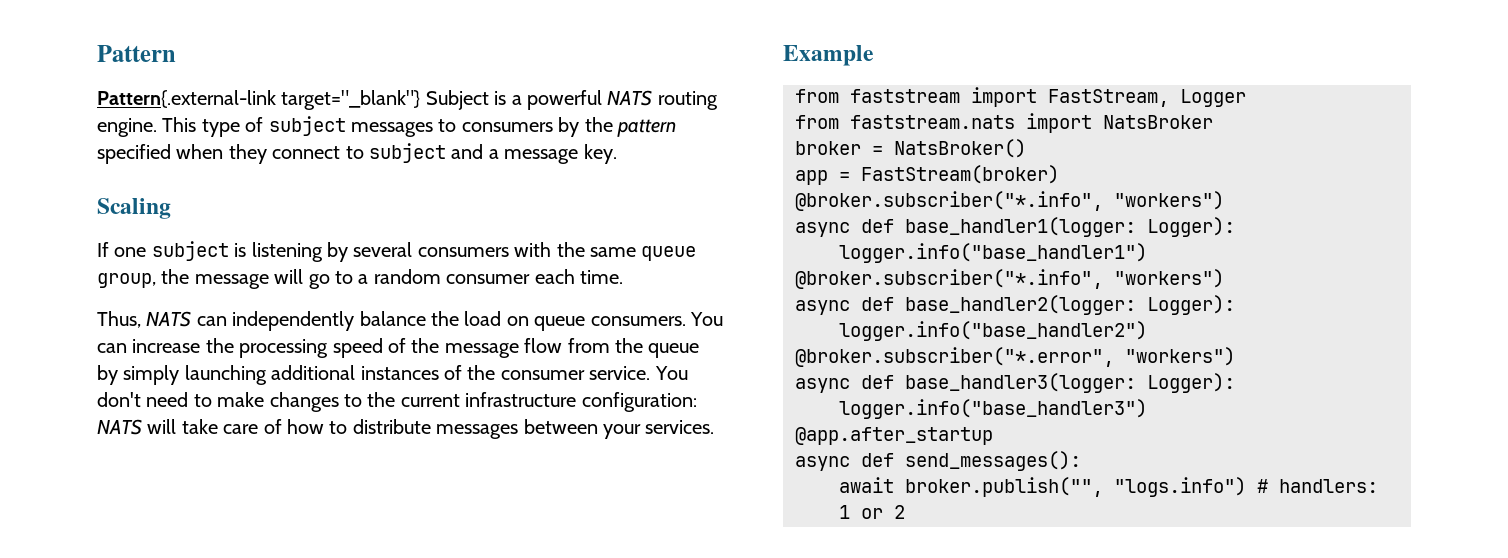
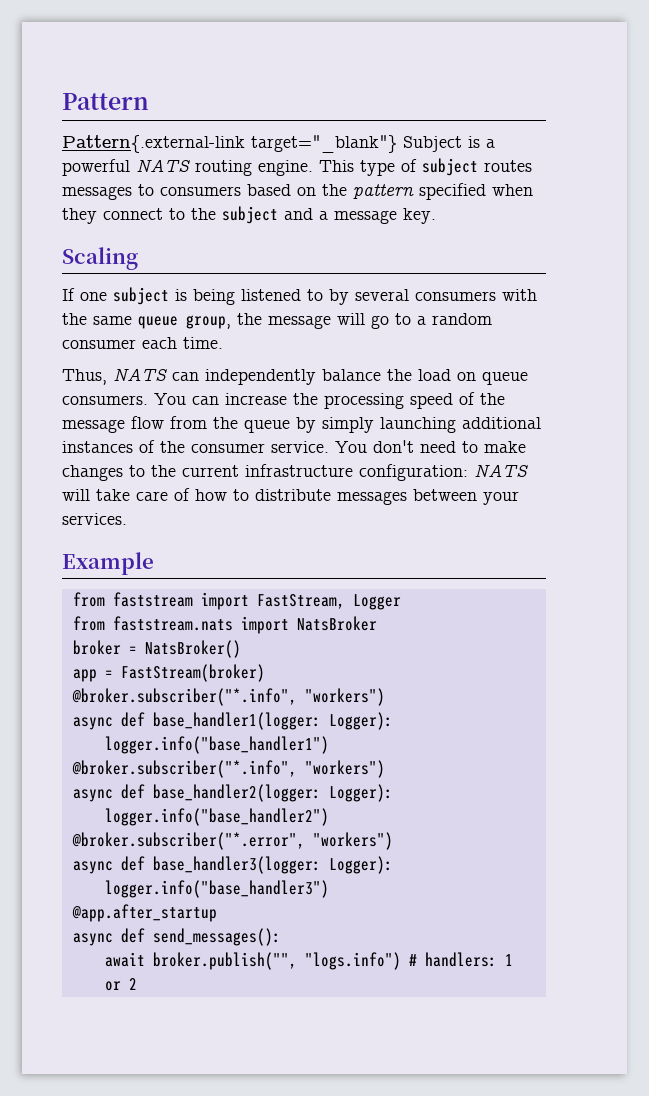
- This type of subject messages to consumers by the pattern specified when they connect to subject and a message key.
+ This type of subject routes messages to consumers based on the pattern specified when they connect to the subject and a message key.
- If one subject is listening by several consumers with the same queue group, the message will go to a random consumer each time.
+ If one subject is being listened to by several consumers with the same queue group, the message will go to a random consumer each time.

